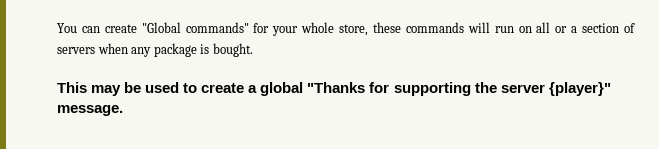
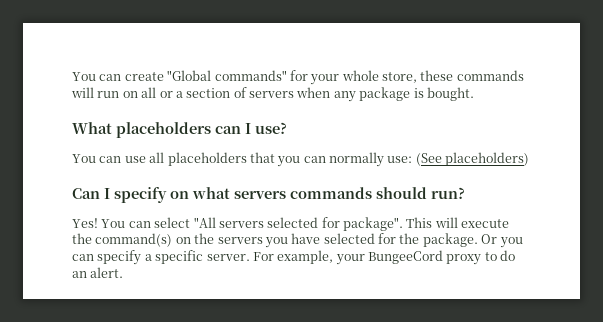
- This may be used to create a global "Thanks for supporting the server {player}" message.
+ What placeholders can I use?
+ You can use all placeholders that you can normally use: (See placeholders)
+ Can I specify on what servers commands should run?
+ Yes! You can select "All servers selected for package". This will execute the command(s) on the servers you have selected for the package. Or you can specify a specific server. For example, your BungeeCord proxy to do an alert.

